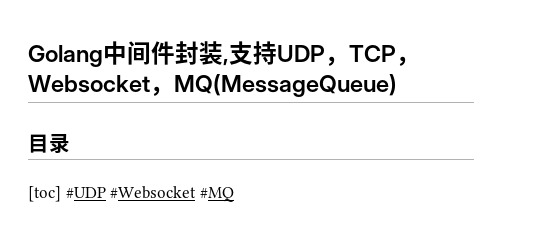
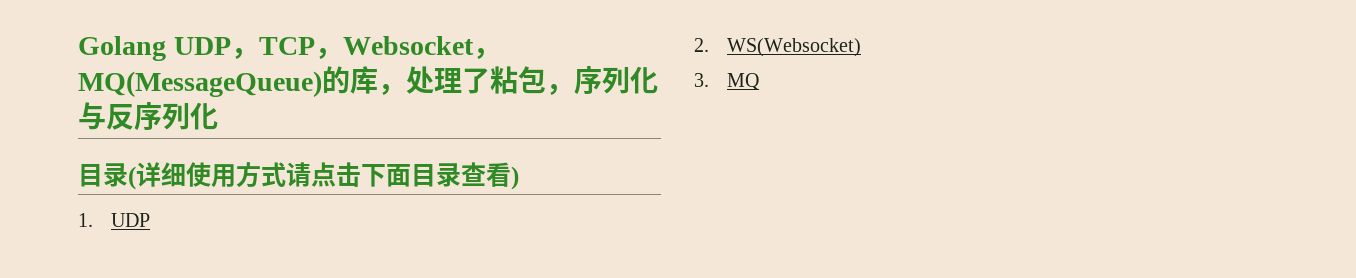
- Golang中间件封装,支持UDP，TCP，Websocket，MQ(MessageQueue)
- 目录
- [toc] #UDP #Websocket #MQ
+ Golang UDP，TCP，Websocket，MQ(MessageQueue)的库，处理了粘包，序列化与反序列化
+ 目录(详细使用方式请点击下面目录查看)
+ 1. UDP
+ 2. WS(Websocket)
+ 3. MQ

